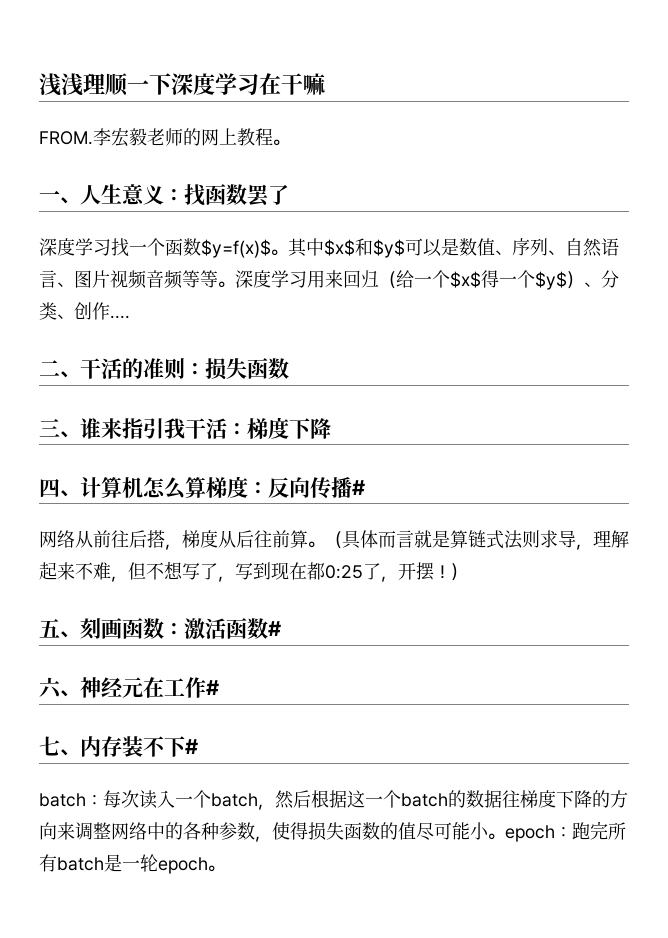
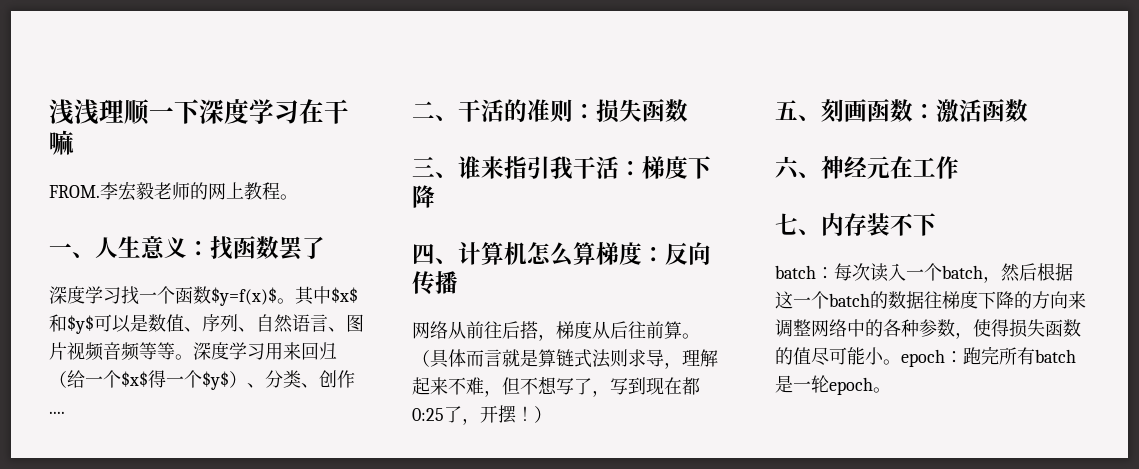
- 四、计算机怎么算梯度：反向传播#
+ 四、计算机怎么算梯度：反向传播
- 五、刻画函数：激活函数#
+ 五、刻画函数：激活函数
- 六、神经元在工作#
+ 六、神经元在工作
- 七、内存装不下#
+ 七、内存装不下

